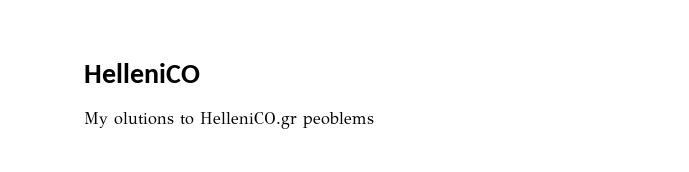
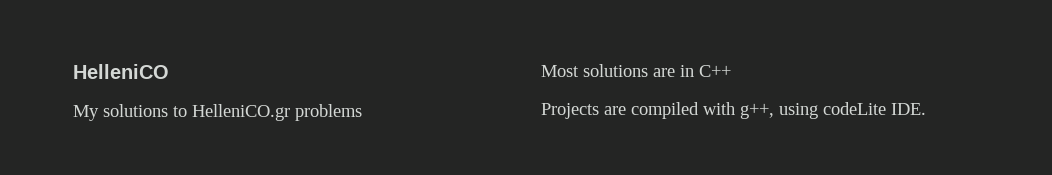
- My olutions to HelleniCO.gr peoblems
+ My solutions to HelleniCO.gr problems
+ Most solutions are in C++
+ Projects are compiled with g++, using codeLite IDE.

